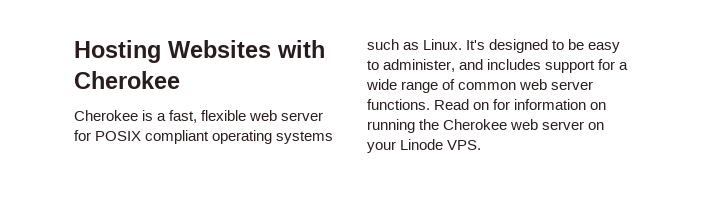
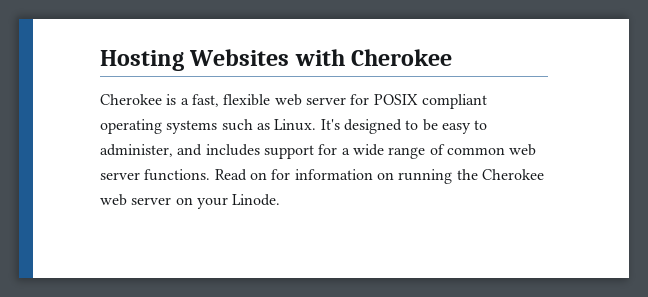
- Read on for information on running the Cherokee web server on your Linode VPS.
+ Read on for information on running the Cherokee web server on your Linode.

